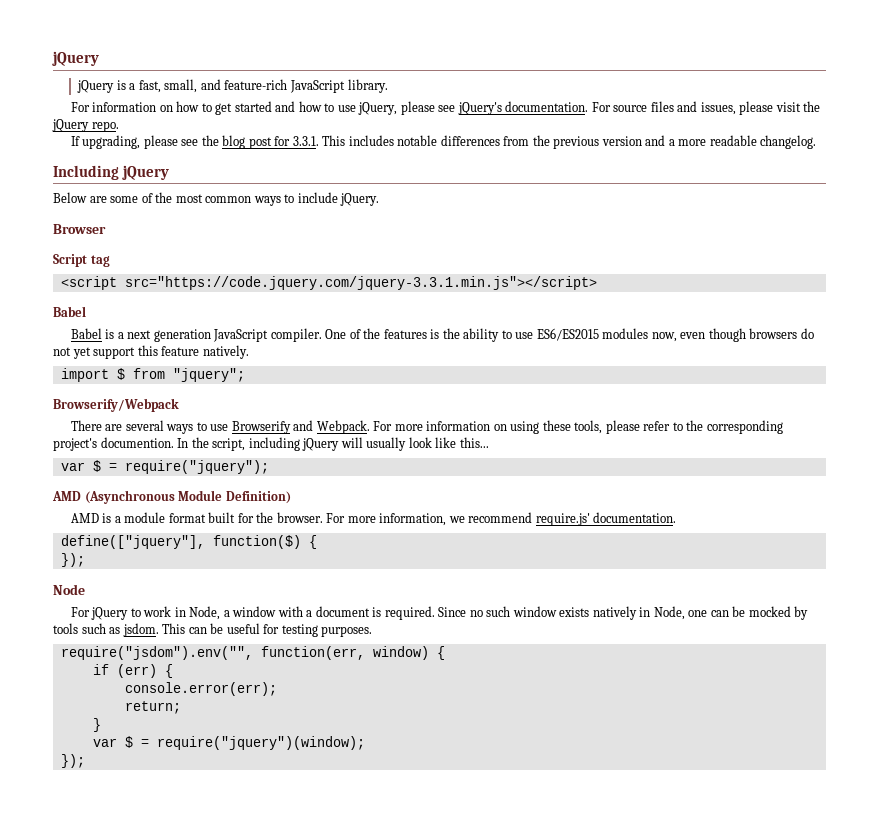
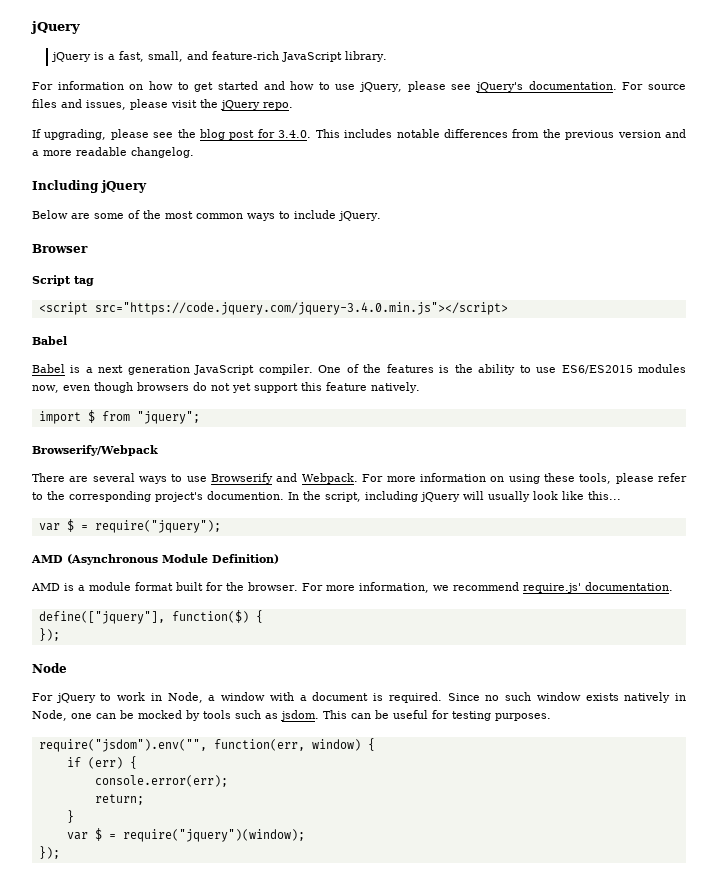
- If upgrading, please see the blog post for 3.3.1. This includes notable differences from the previous version and a more readable changelog.
+ If upgrading, please see the blog post for 3.4.0. This includes notable differences from the previous version and a more readable changelog.
- <script src="https://code.jquery.com/jquery-3.3.1.min.js"></script>
+ <script src="https://code.jquery.com/jquery-3.4.0.min.js"></script>

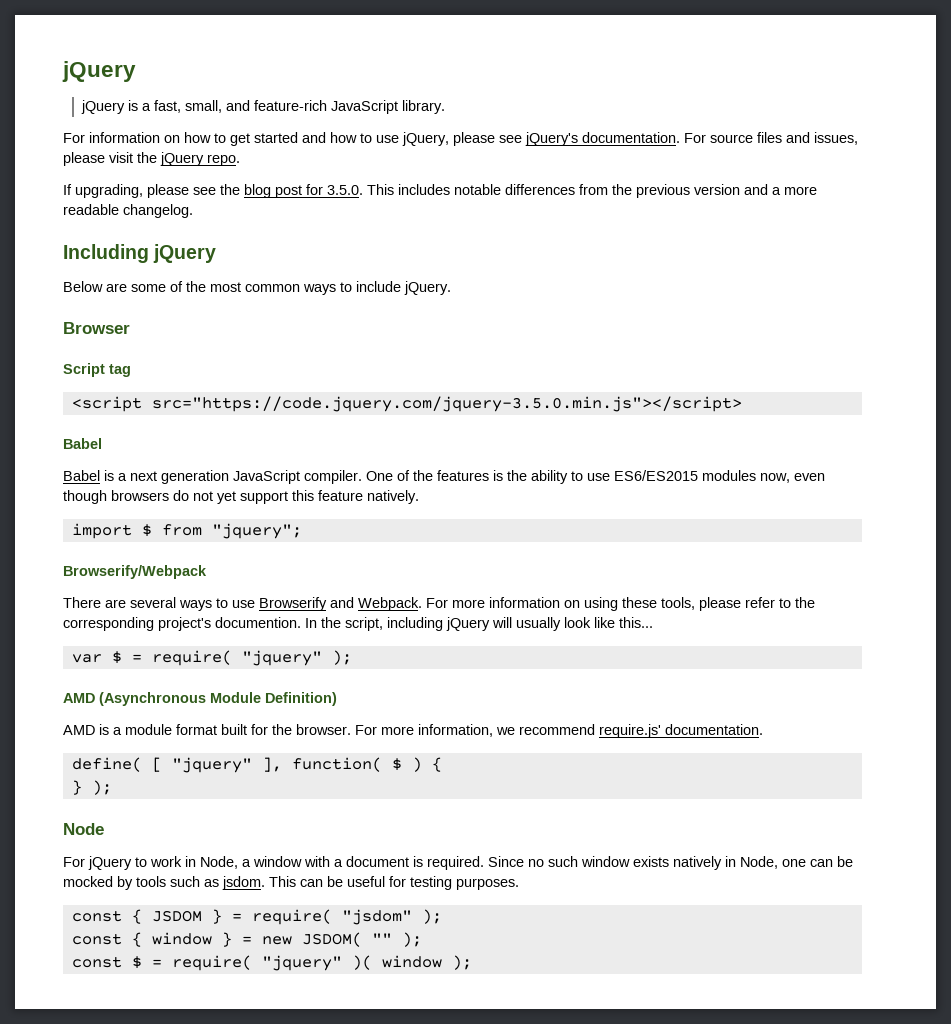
- If upgrading, please see the blog post for 3.4.0. This includes notable differences from the previous version and a more readable changelog.
+ If upgrading, please see the blog post for 3.5.0. This includes notable differences from the previous version and a more readable changelog.
- <script src="https://code.jquery.com/jquery-3.4.0.min.js"></script>
+ <script src="https://code.jquery.com/jquery-3.5.0.min.js"></script>
- var $ = require("jquery");
+ var $ = require( "jquery" );
- define(["jquery"], function($) {
- });
+ define( [ "jquery" ], function( $ ) {
+ } );
- require("jsdom").env("", function(err, window) {
- if (err) {
- console.error(err);
- return;
- }
- var $ = require("jquery")(window);
- });
+ const { JSDOM } = require( "jsdom" );
+ const { window } = new JSDOM( "" );
+ const $ = require( "jquery" )( window );

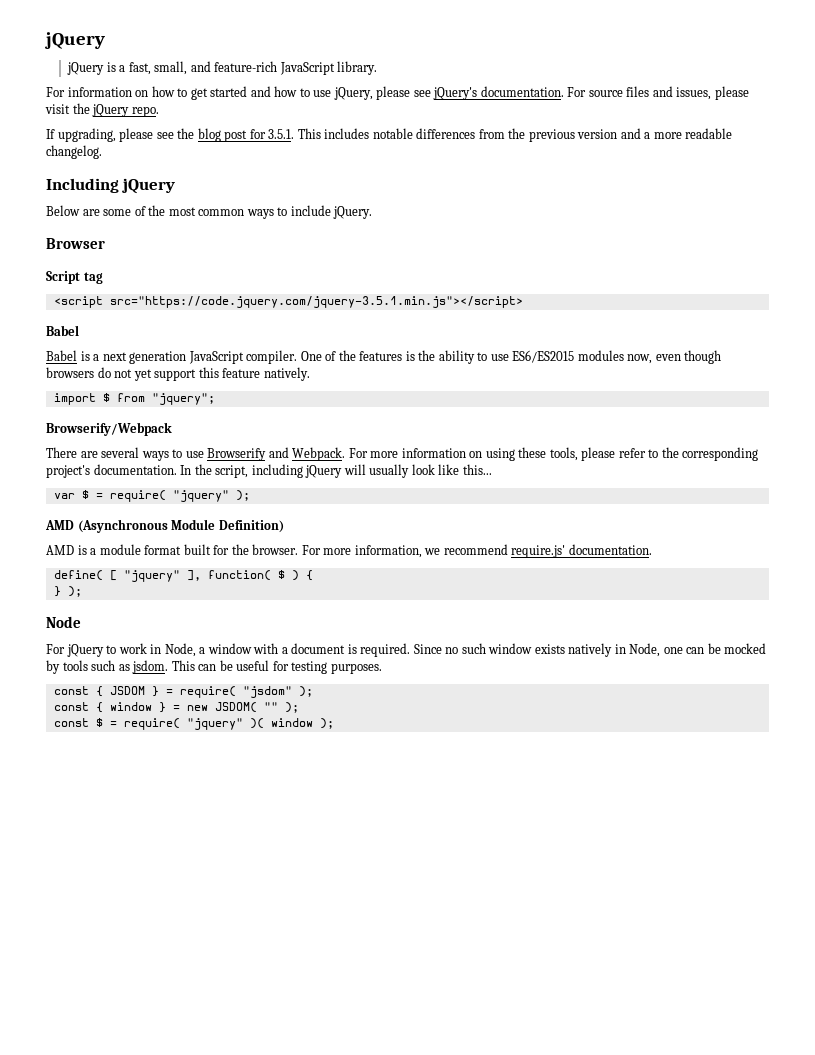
- If upgrading, please see the blog post for 3.5.0. This includes notable differences from the previous version and a more readable changelog.
+ If upgrading, please see the blog post for 3.5.1. This includes notable differences from the previous version and a more readable changelog.
- <script src="https://code.jquery.com/jquery-3.5.0.min.js"></script>
+ <script src="https://code.jquery.com/jquery-3.5.1.min.js"></script>
- For more information on using these tools, please refer to the corresponding project's documention.
+ For more information on using these tools, please refer to the corresponding project's documentation.

